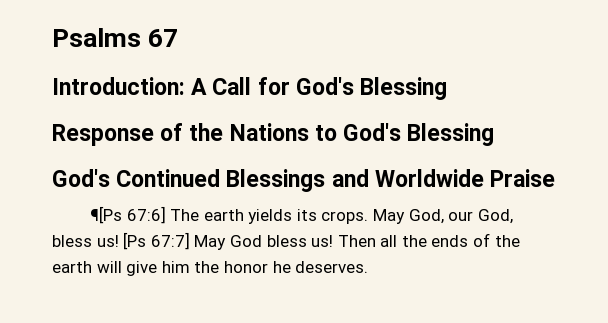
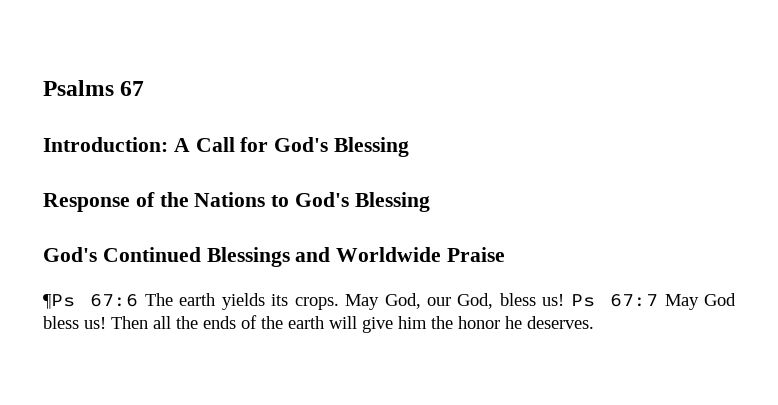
- ¶[Ps 67:6] The earth yields its crops.
+ ¶Ps 67:6 The earth yields its crops.
- [Ps 67:7] May God bless us!
+ Ps 67:7 May God bless us!

